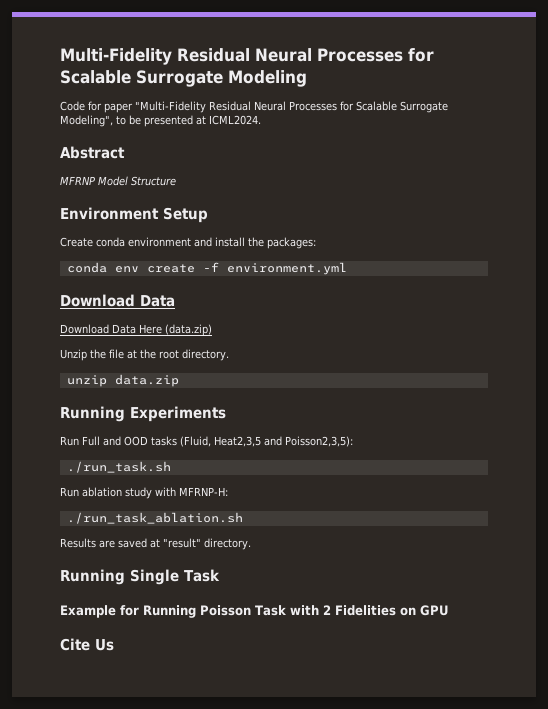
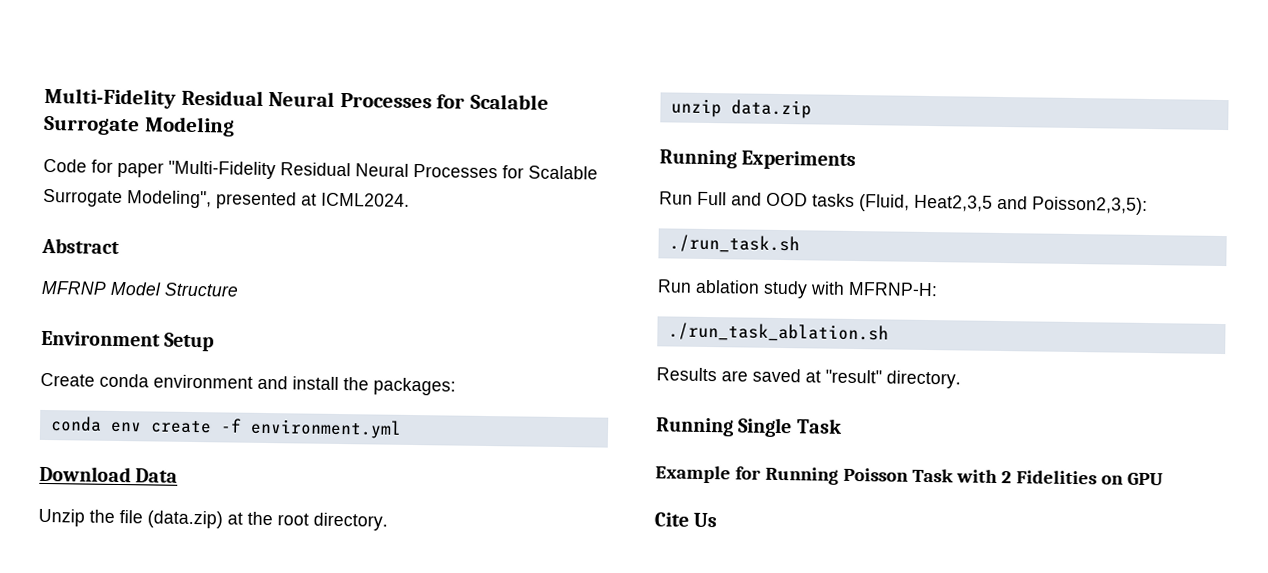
- Code for paper "Multi-Fidelity Residual Neural Processes for Scalable Surrogate Modeling", to be presented at ICML2024.
+ Code for paper "Multi-Fidelity Residual Neural Processes for Scalable Surrogate Modeling", presented at ICML2024.
- Download Data Here (data.zip)
- Unzip the file at the root directory.
+ Unzip the file (data.zip) at the root directory.

